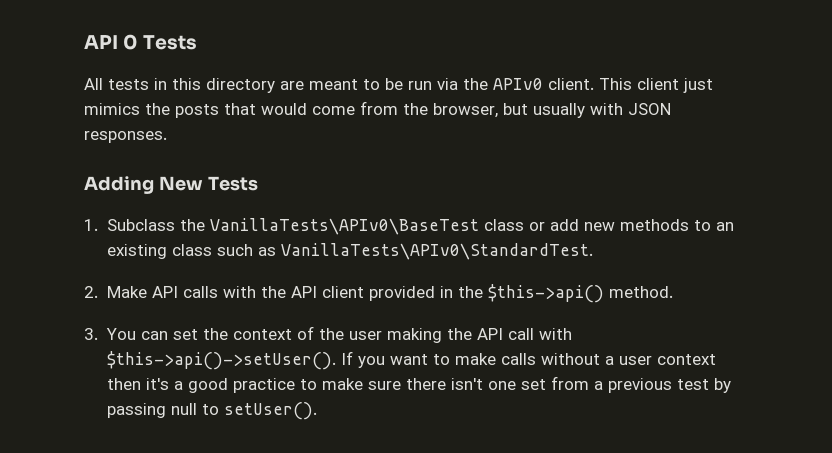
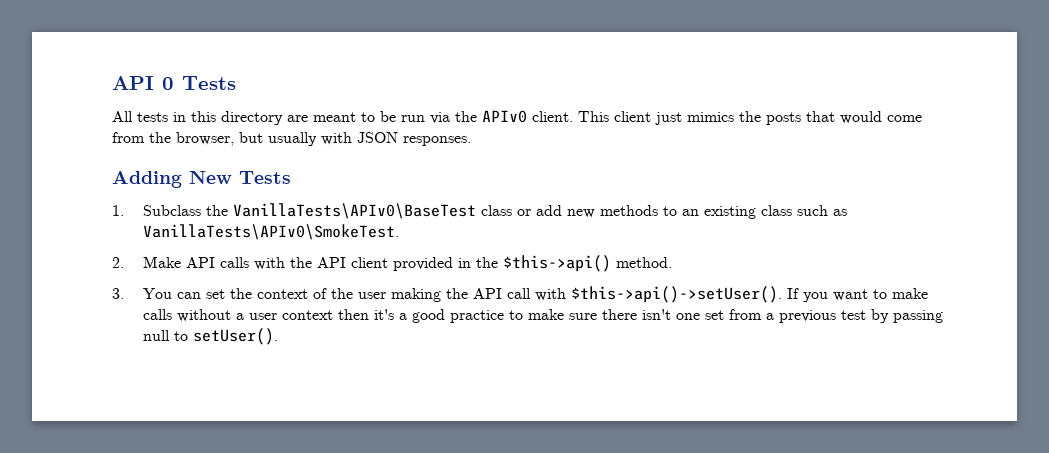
- 1. Subclass the VanillaTests\APIv0\BaseTest class or add new methods to an existing class such as VanillaTests\APIv0\StandardTest.
+ 1. Subclass the VanillaTests\APIv0\BaseTest class or add new methods to an existing class such as VanillaTests\APIv0\SmokeTest.

